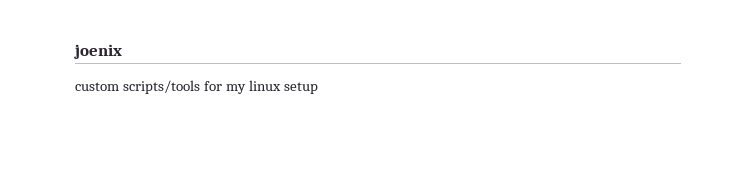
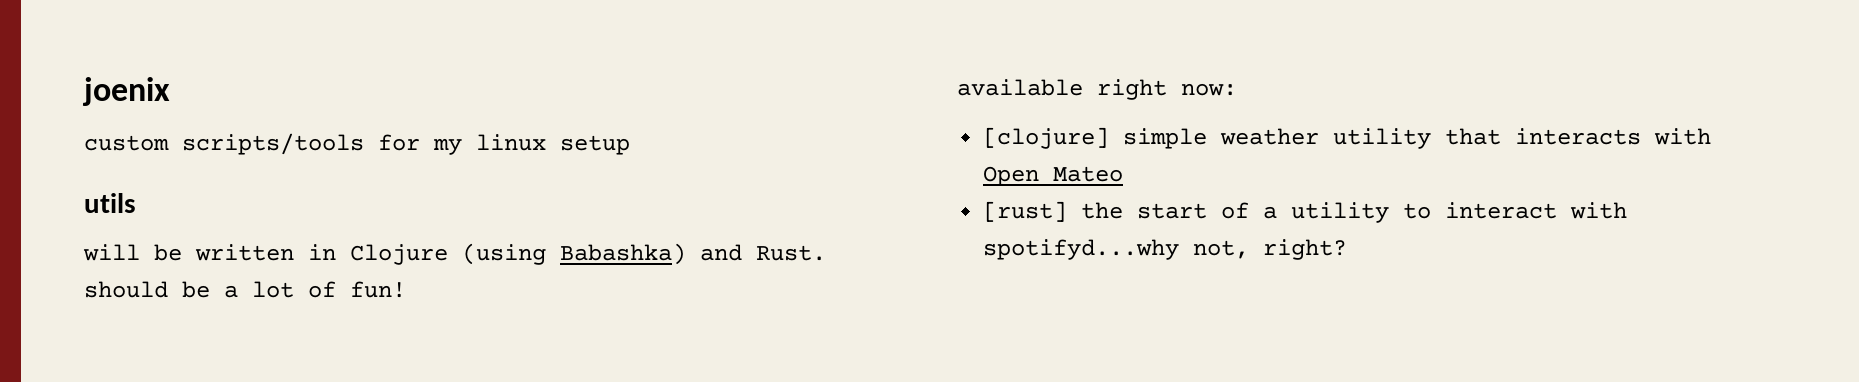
+ utils
+ will be written in Clojure (using Babashka) and Rust. should be a lot of fun!
+ available right now:
+ [clojure] simple weather utility that interacts with Open Mateo
+ [rust] the start of a utility to interact with spotifyd...why not, right?

